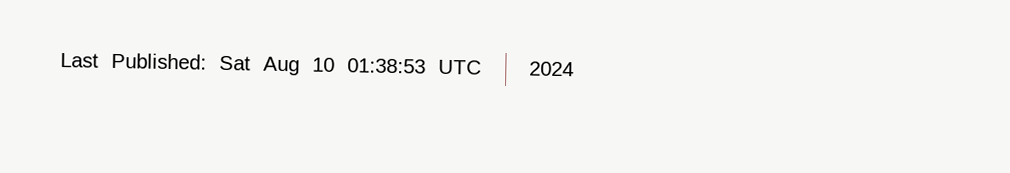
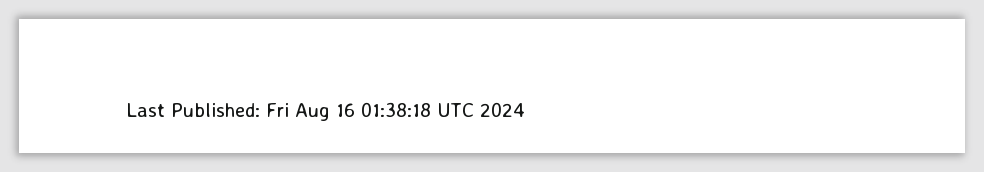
- Last Published: Sat Aug 10 01:38:53 UTC 2024
+ Last Published: Fri Aug 16 01:38:18 UTC 2024

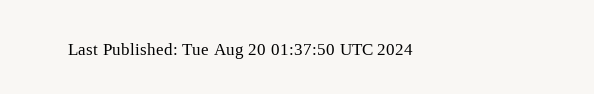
- Last Published: Fri Aug 16 01:38:18 UTC 2024
+ Last Published: Tue Aug 20 01:37:50 UTC 2024

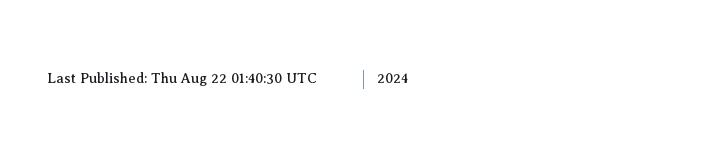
- Last Published: Tue Aug 20 01:37:50 UTC 2024
+ Last Published: Thu Aug 22 01:40:30 UTC 2024

